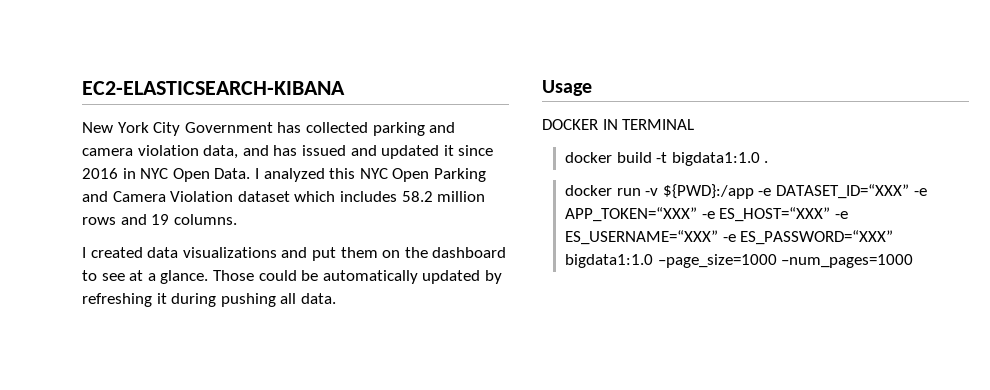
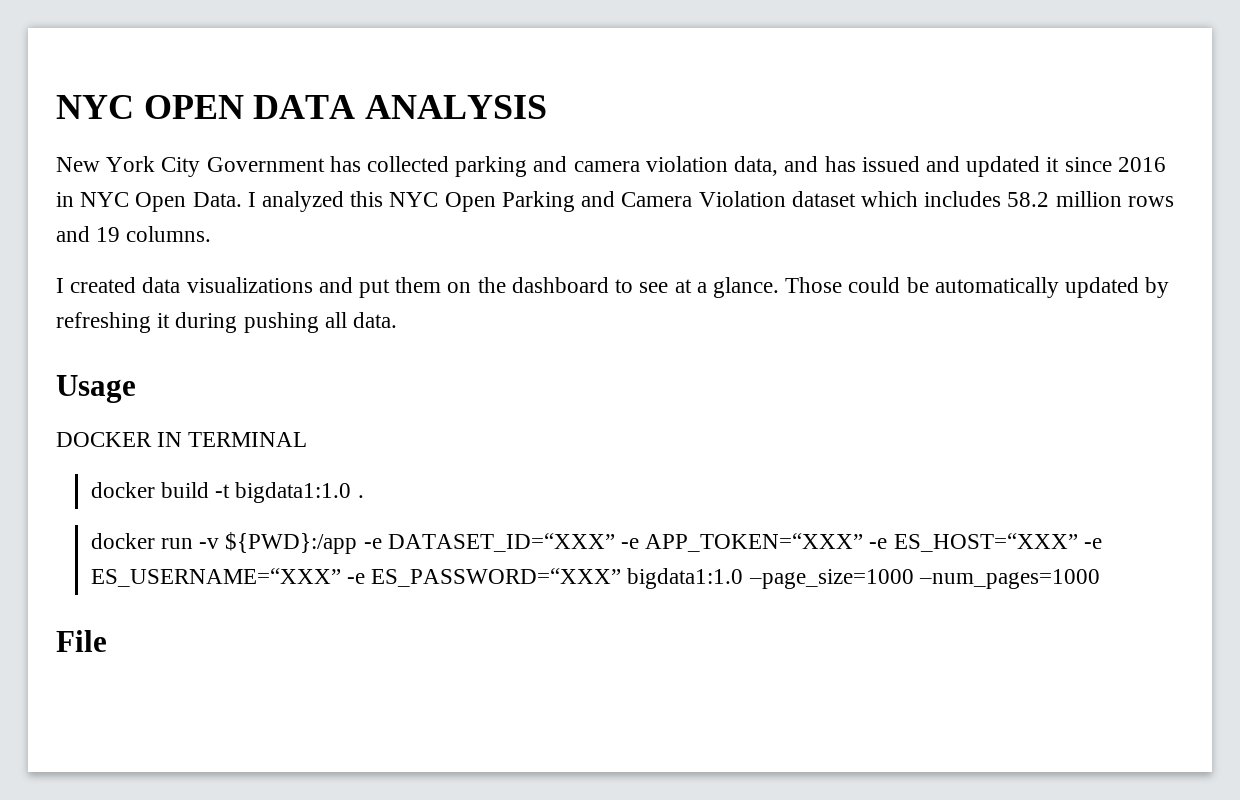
- EC2-ELASTICSEARCH-KIBANA
+ NYC OPEN DATA ANALYSIS
+ File

